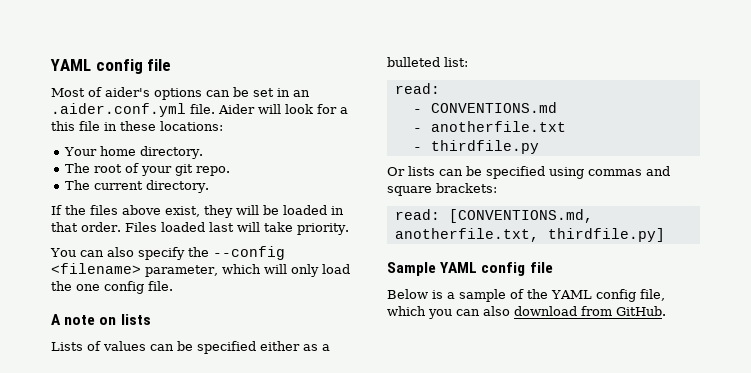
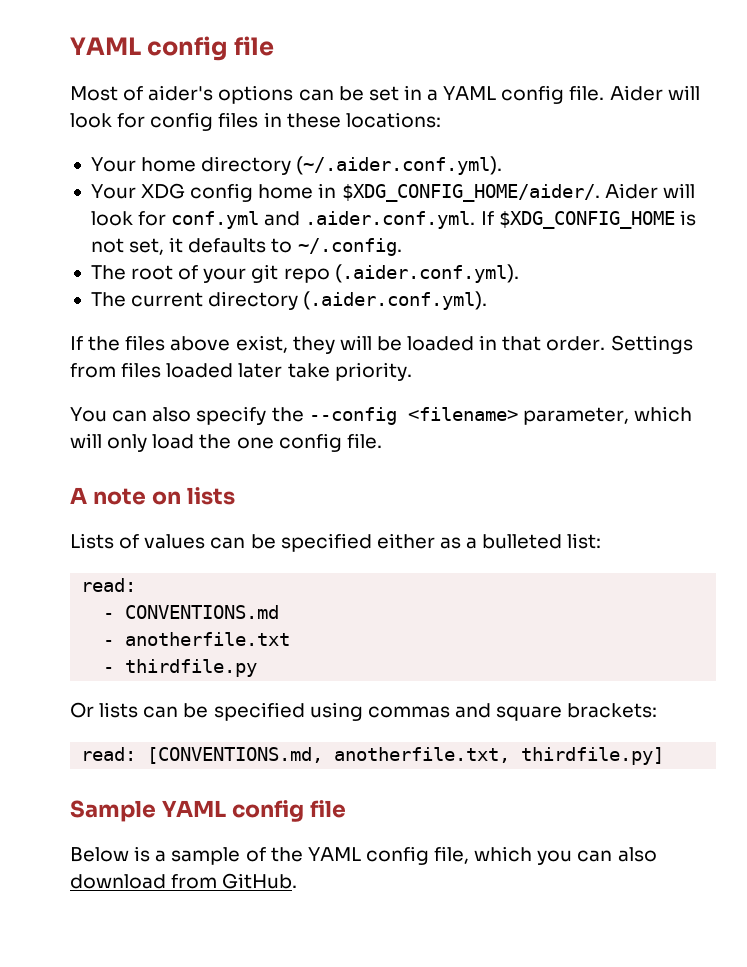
- Most of aider's options can be set in an .aider.conf.yml file.
+ Most of aider's options can be set in a YAML config file.
- Aider will look for a this file in these locations:
+ Aider will look for config files in these locations:
- Your home directory.
+ Your home directory (~/.aider.conf.yml).
+ Your XDG config home in $XDG_CONFIG_HOME/aider/. Aider will look for conf.yml and .aider.conf.yml. If $XDG_CONFIG_HOME is not set, it defaults to ~/.config.
- The root of your git repo.
+ The root of your git repo (.aider.conf.yml).
- The current directory.
+ The current directory (.aider.conf.yml).
- Files loaded last will take priority.
+ Settings from files loaded later take priority.

